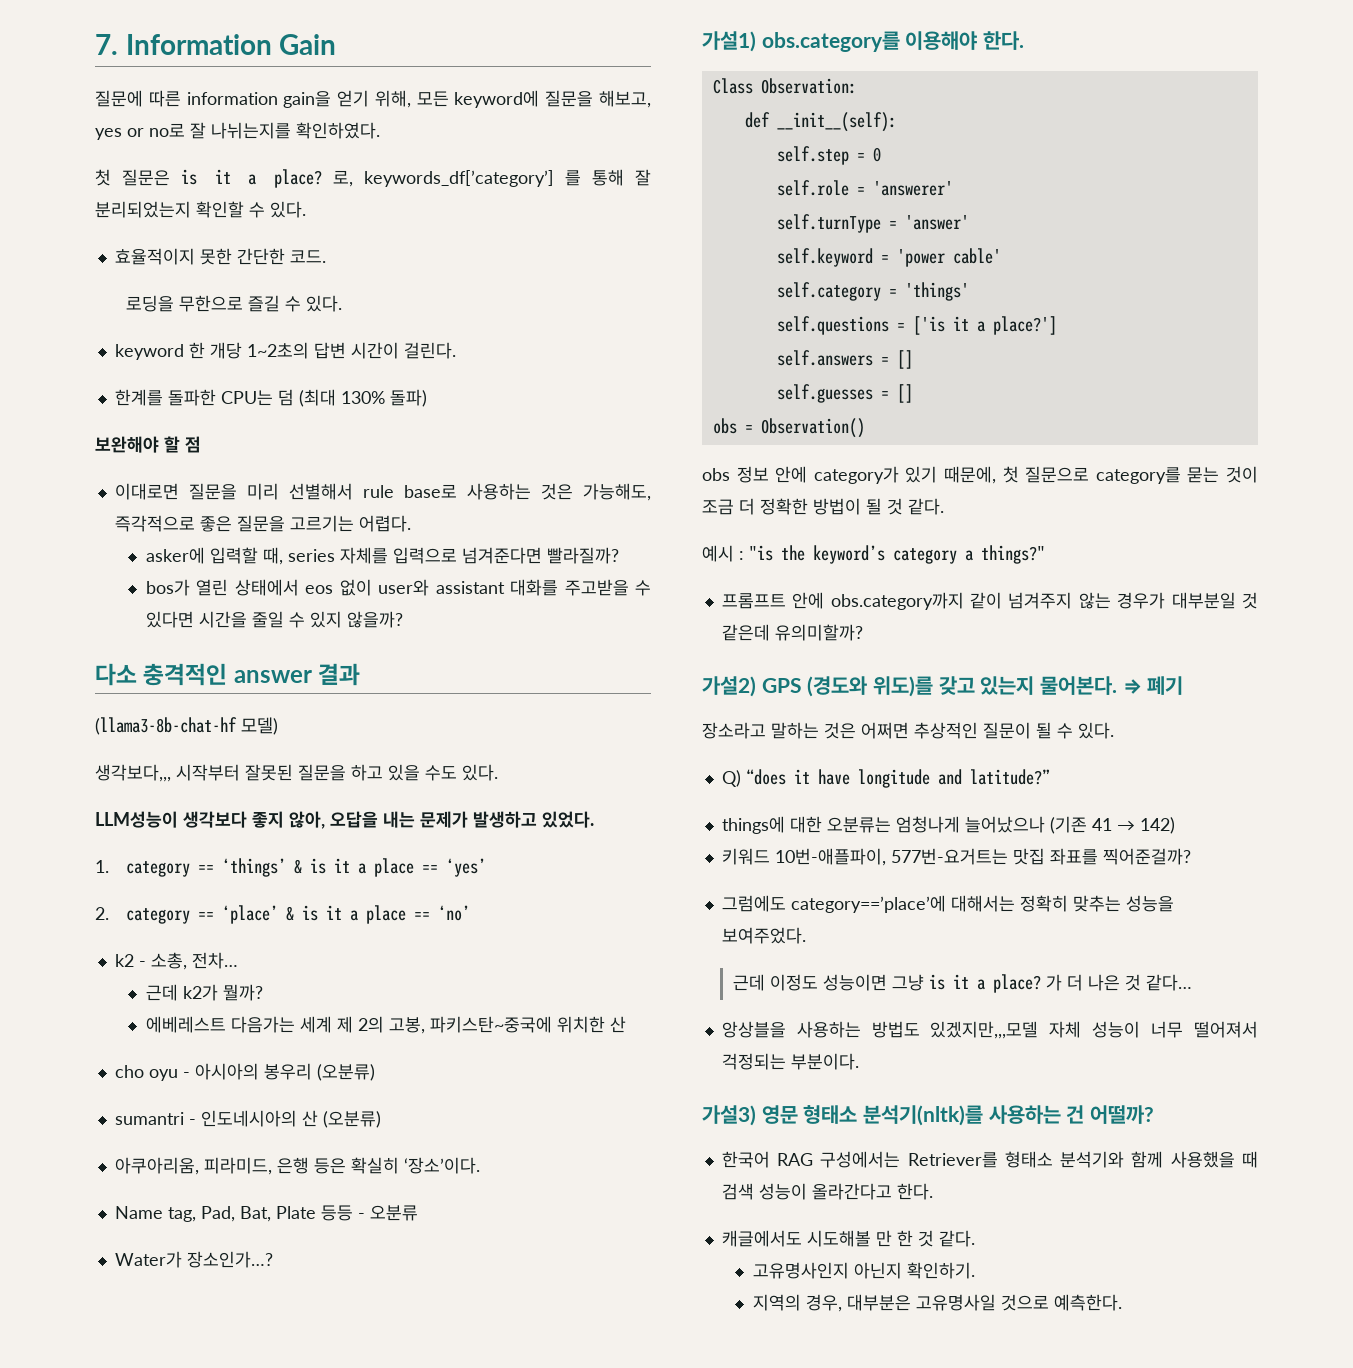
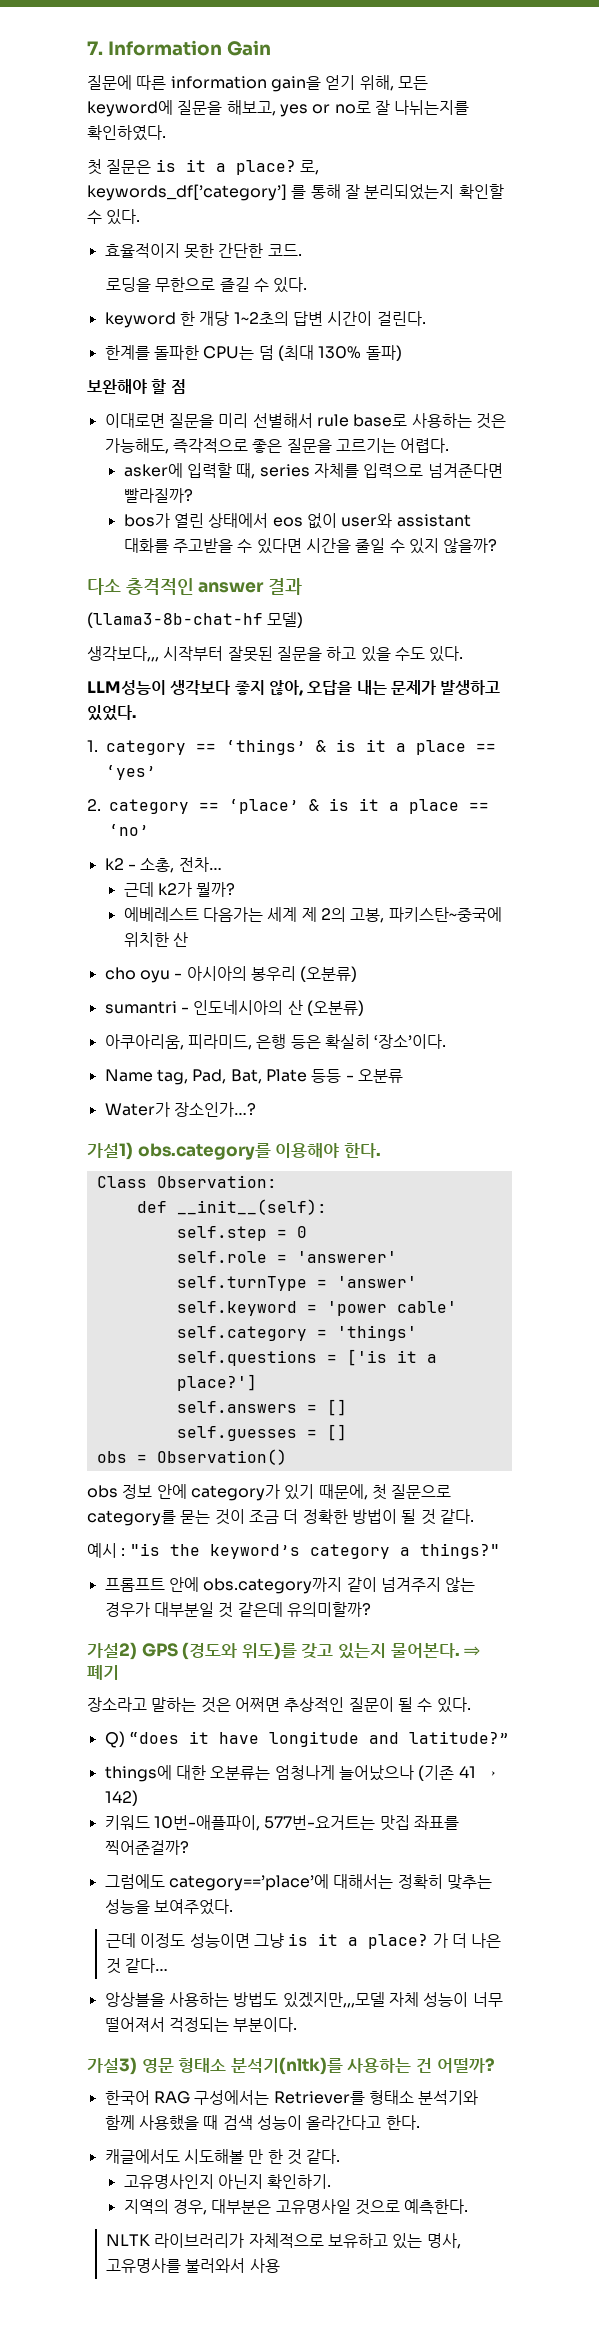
+ NLTK 라이브러리가 자체적으로 보유하고 있는 명사, 고유명사를 불러와서 사용

